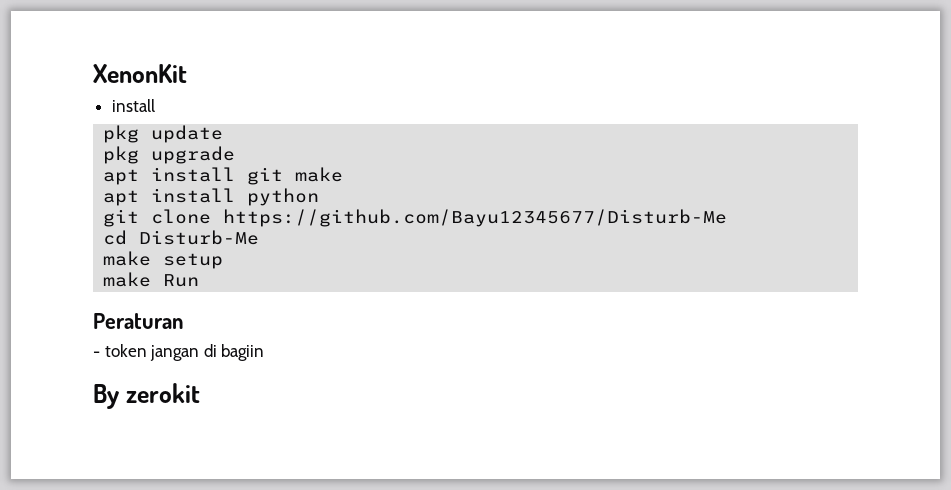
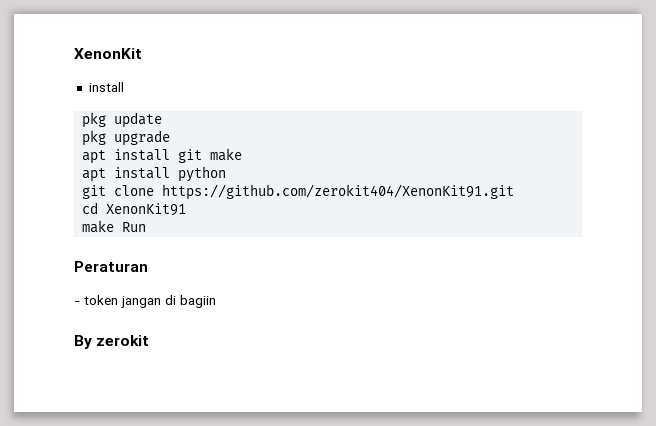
- git clone https://github.com/Bayu12345677/Disturb-Me
+ git clone https://github.com/zerokit404/XenonKit91.git
- cd Disturb-Me
- make setup
+ cd XenonKit91

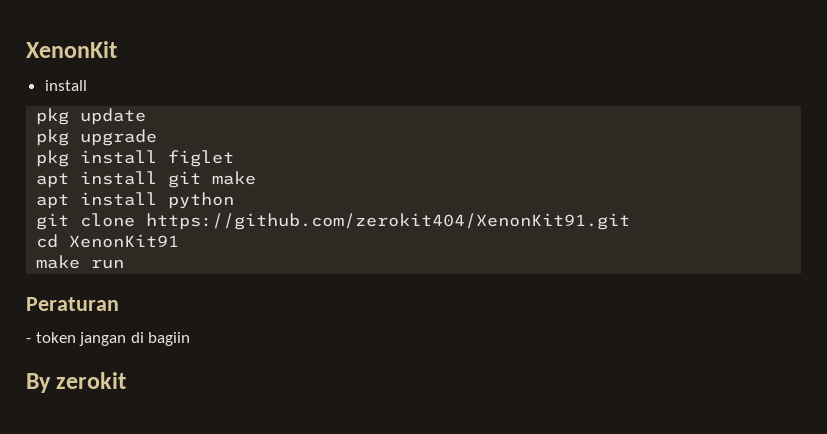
+ pkg install figlet
- make Run
+ make run

